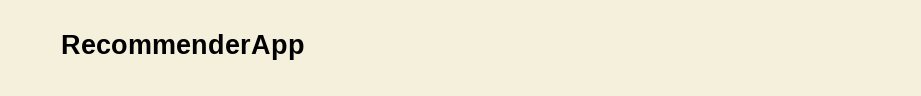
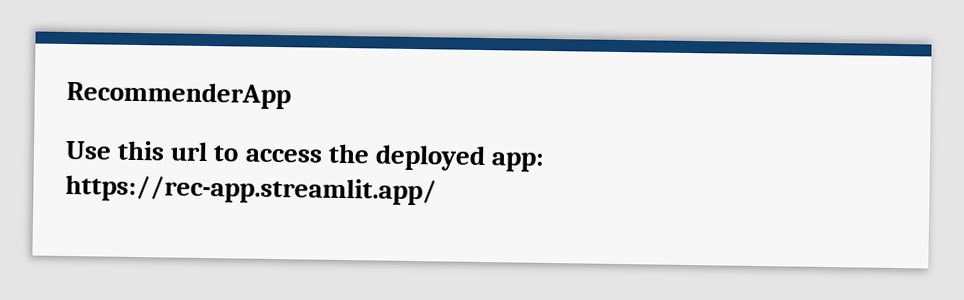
+ Use this url to access the deployed app: https://rec-app.streamlit.app/

